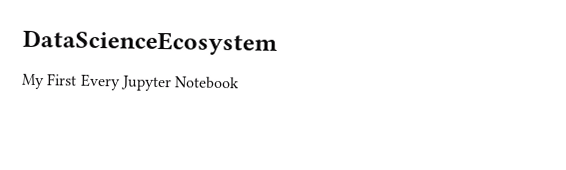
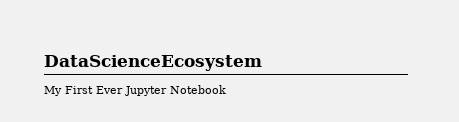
- My First Every Jupyter Notebook
+ My First Ever Jupyter Notebook

